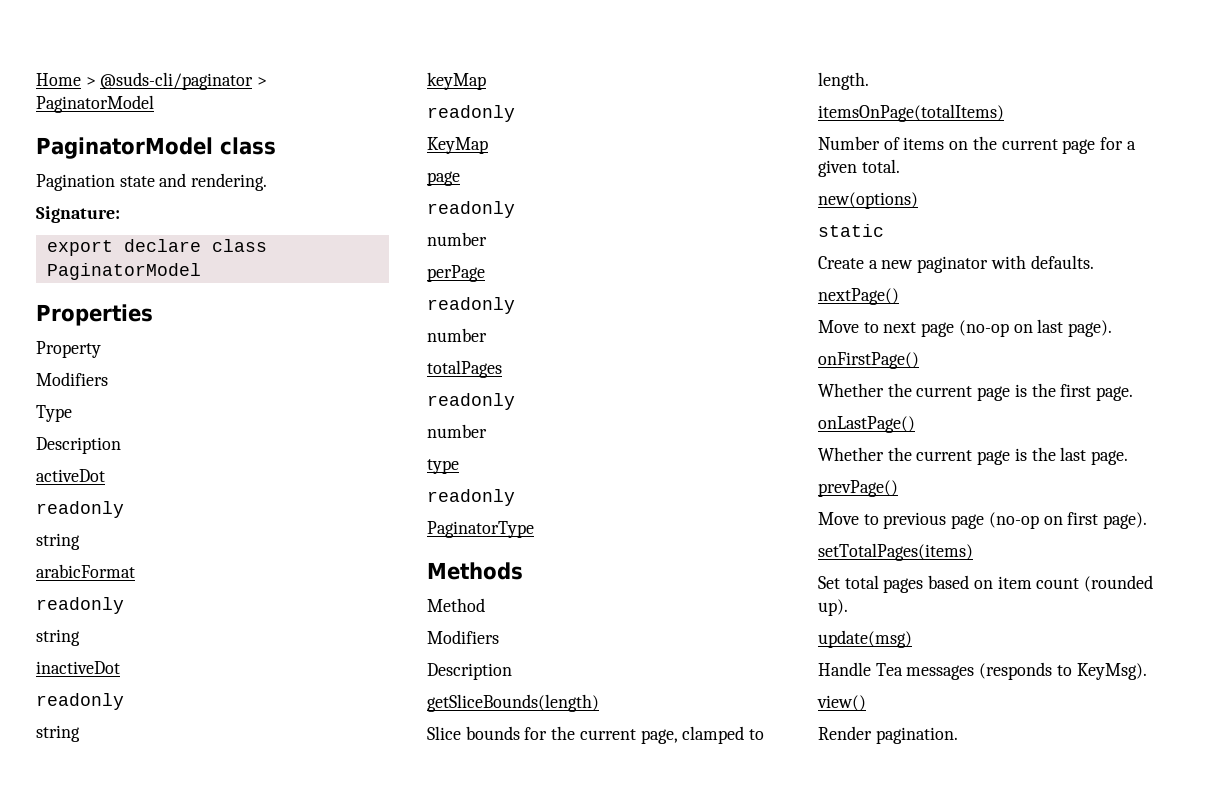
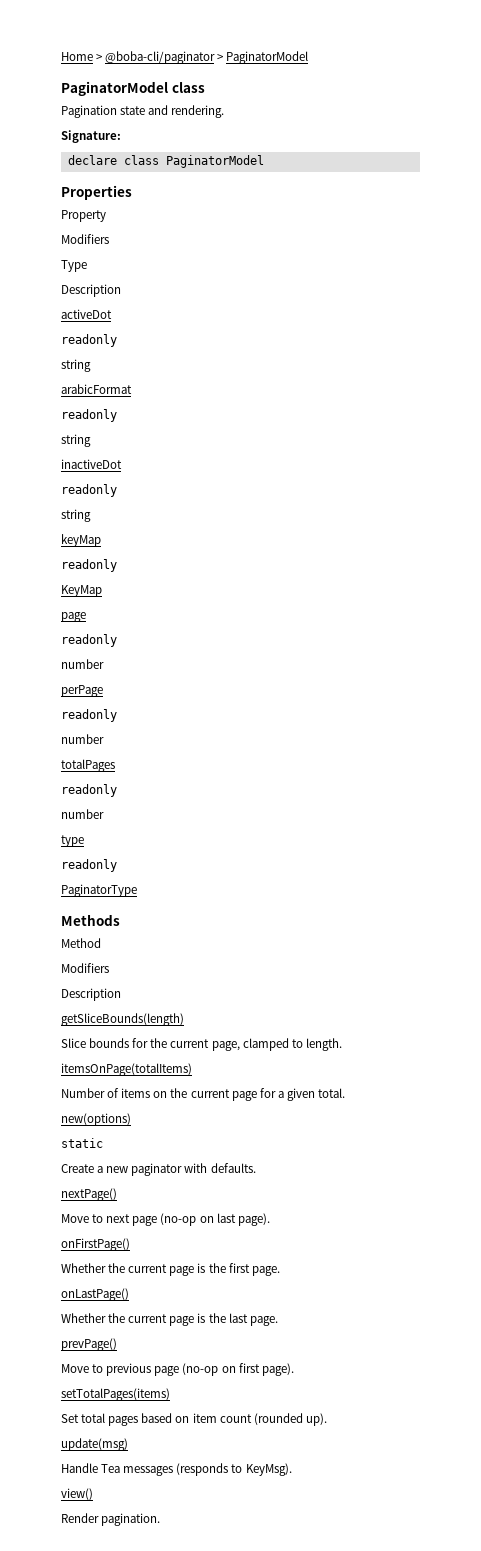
- Home > @suds-cli/paginator > PaginatorModel
+ Home > @boba-cli/paginator > PaginatorModel
- export declare class PaginatorModel
+ declare class PaginatorModel

